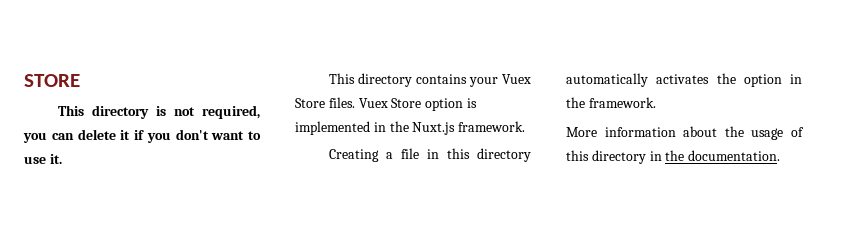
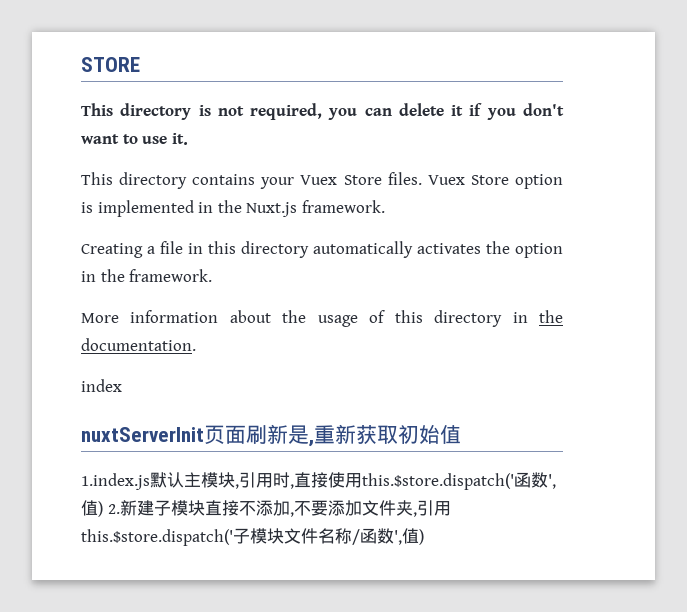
+ index
+ nuxtServerInit页面刷新是,重新获取初始值
+ 1.index.js默认主模块,引用时,直接使用this.$store.dispatch('函数',值) 2.新建子模块直接不添加,不要添加文件夹,引用this.$store.dispatch('子模块文件名称/函数',值)

